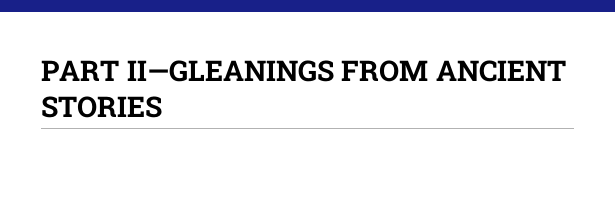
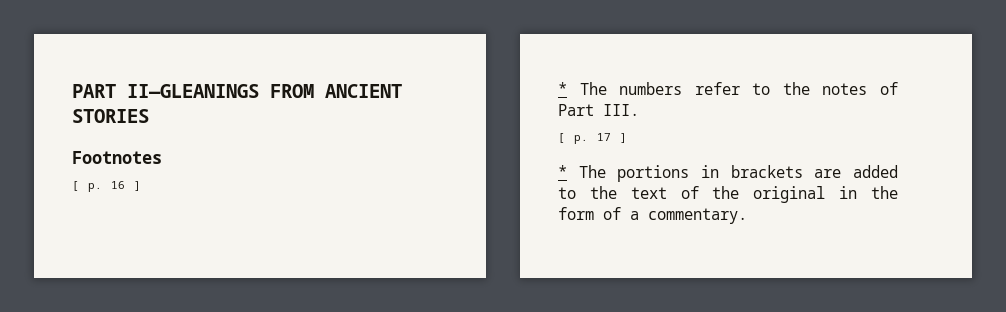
+ Footnotes
+ [ p. 16 ]
+ * The numbers refer to the notes of Part III.
+ [ p. 17 ]
+ * The portions in brackets are added to the text of the original in the form of a commentary.

